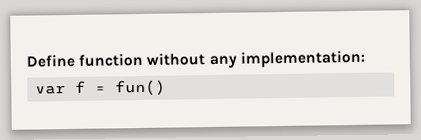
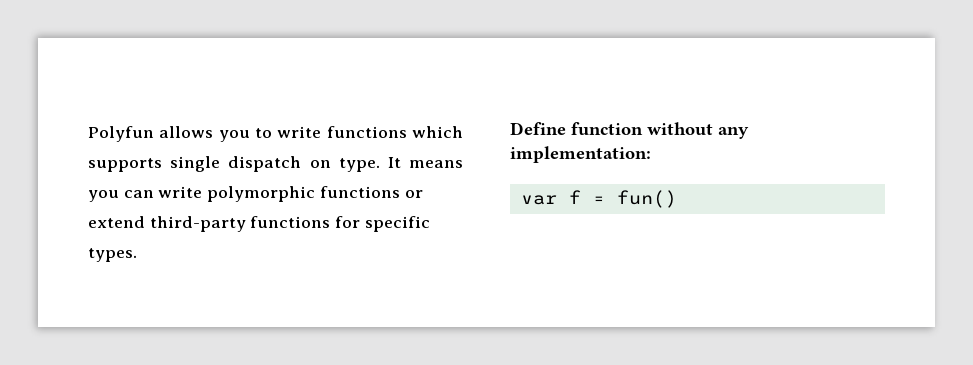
+ Polyfun allows you to write functions which supports single dispatch on type. It means you can write polymorphic functions or extend third-party functions for specific types.

